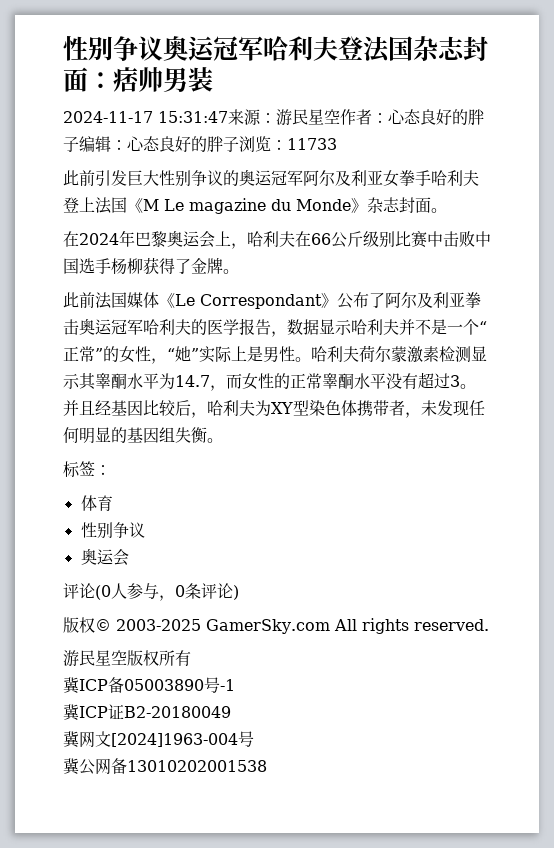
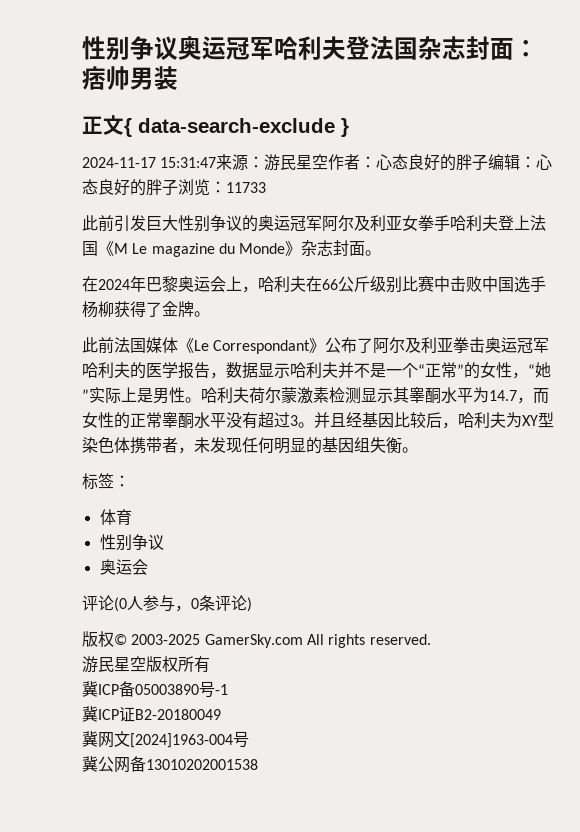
+ 正文{ data-search-exclude }

